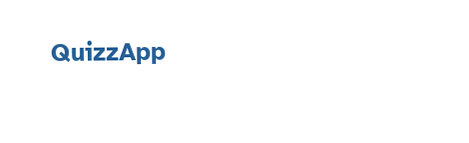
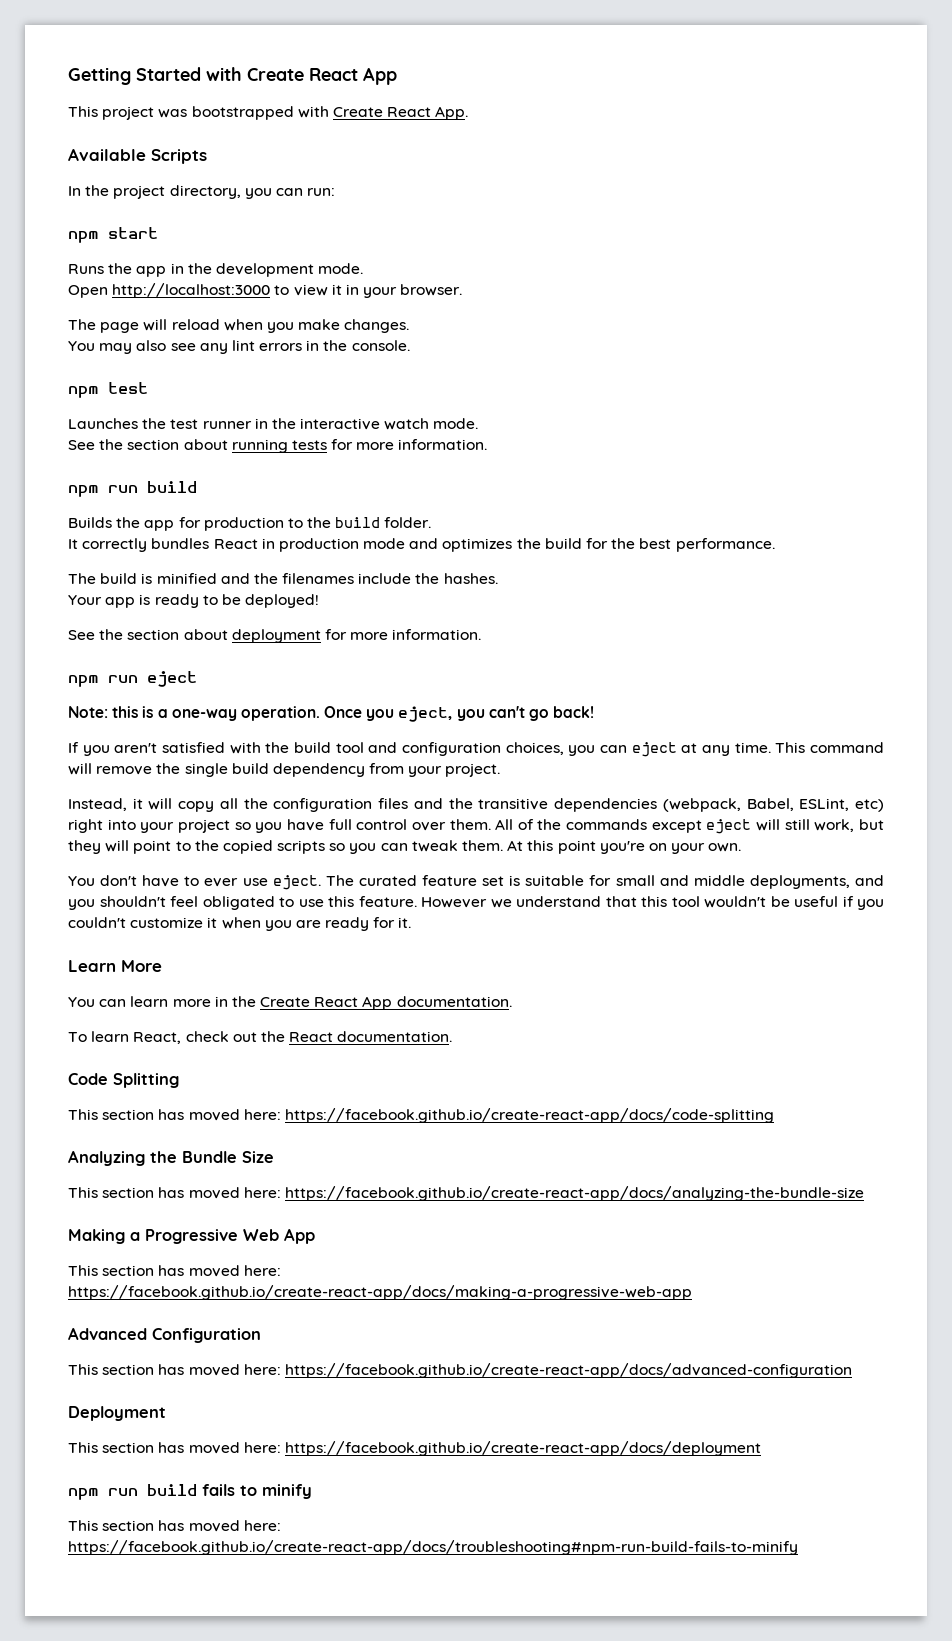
- QuizzApp
+ Getting Started with Create React App
+ This project was bootstrapped with Create React App.
+ Available Scripts
+ In the project directory, you can run:
+ npm start
+ Runs the app in the development mode.
+ Open http://localhost:3000 to view it in your browser.
+ The page will reload when you make changes.
+ You may also see any lint errors in the console.
+ npm test
+ Launches the test runner in the interactive watch mode.
+ See the section about running tests for more information.
+ npm run build
+ Builds the app for production to the build folder.
+ It correctly bundles React in production mode and optimizes the build for the best performance.
+ The build is minified and the filenames include the hashes.
+ Your app is ready to be deployed!
+ See the section about deployment for more information.
+ npm run eject
+ Note: this is a one-way operation. Once you eject, you can't go back!
+ If you aren't satisfied with the build tool and configuration choices, you can eject at any time. This command will remove the single build dependency from your project.
+ Instead, it will copy all the configuration files and the transitive dependencies (webpack, Babel, ESLint, etc) right into your project so you have full control over them. All of the commands except eject will still work, but they will point to the copied scripts so you can tweak them. At this point you're on your own.
+ You don't have to ever use eject. The curated feature set is suitable for small and middle deployments, and you shouldn't feel obligated to use this feature. However we understand that this tool wouldn't be useful if you couldn't customize it when you are ready for it.
+ Learn More
+ You can learn more in the Create React App documentation.
+ To learn React, check out the React documentation.
+ Code Splitting
+ This section has moved here: https://facebook.github.io/create-react-app/docs/code-splitting
+ Analyzing the Bundle Size
+ This section has moved here: https://facebook.github.io/create-react-app/docs/analyzing-the-bundle-size
+ Making a Progressive Web App
+ This section has moved here: https://facebook.github.io/create-react-app/docs/making-a-progressive-web-app
+ Advanced Configuration
+ This section has moved here: https://facebook.github.io/create-react-app/docs/advanced-configuration
+ Deployment
+ This section has moved here: https://facebook.github.io/create-react-app/docs/deployment
+ npm run build fails to minify
+ This section has moved here: https://facebook.github.io/create-react-app/docs/troubleshooting#npm-run-build-fails-to-minify

